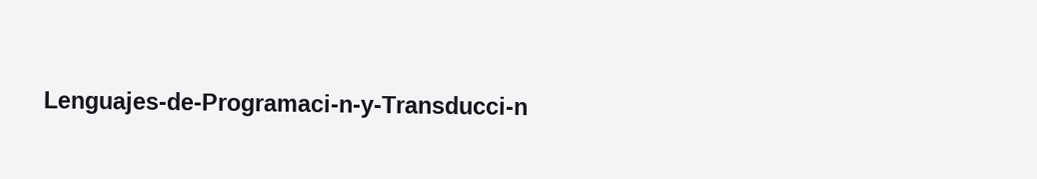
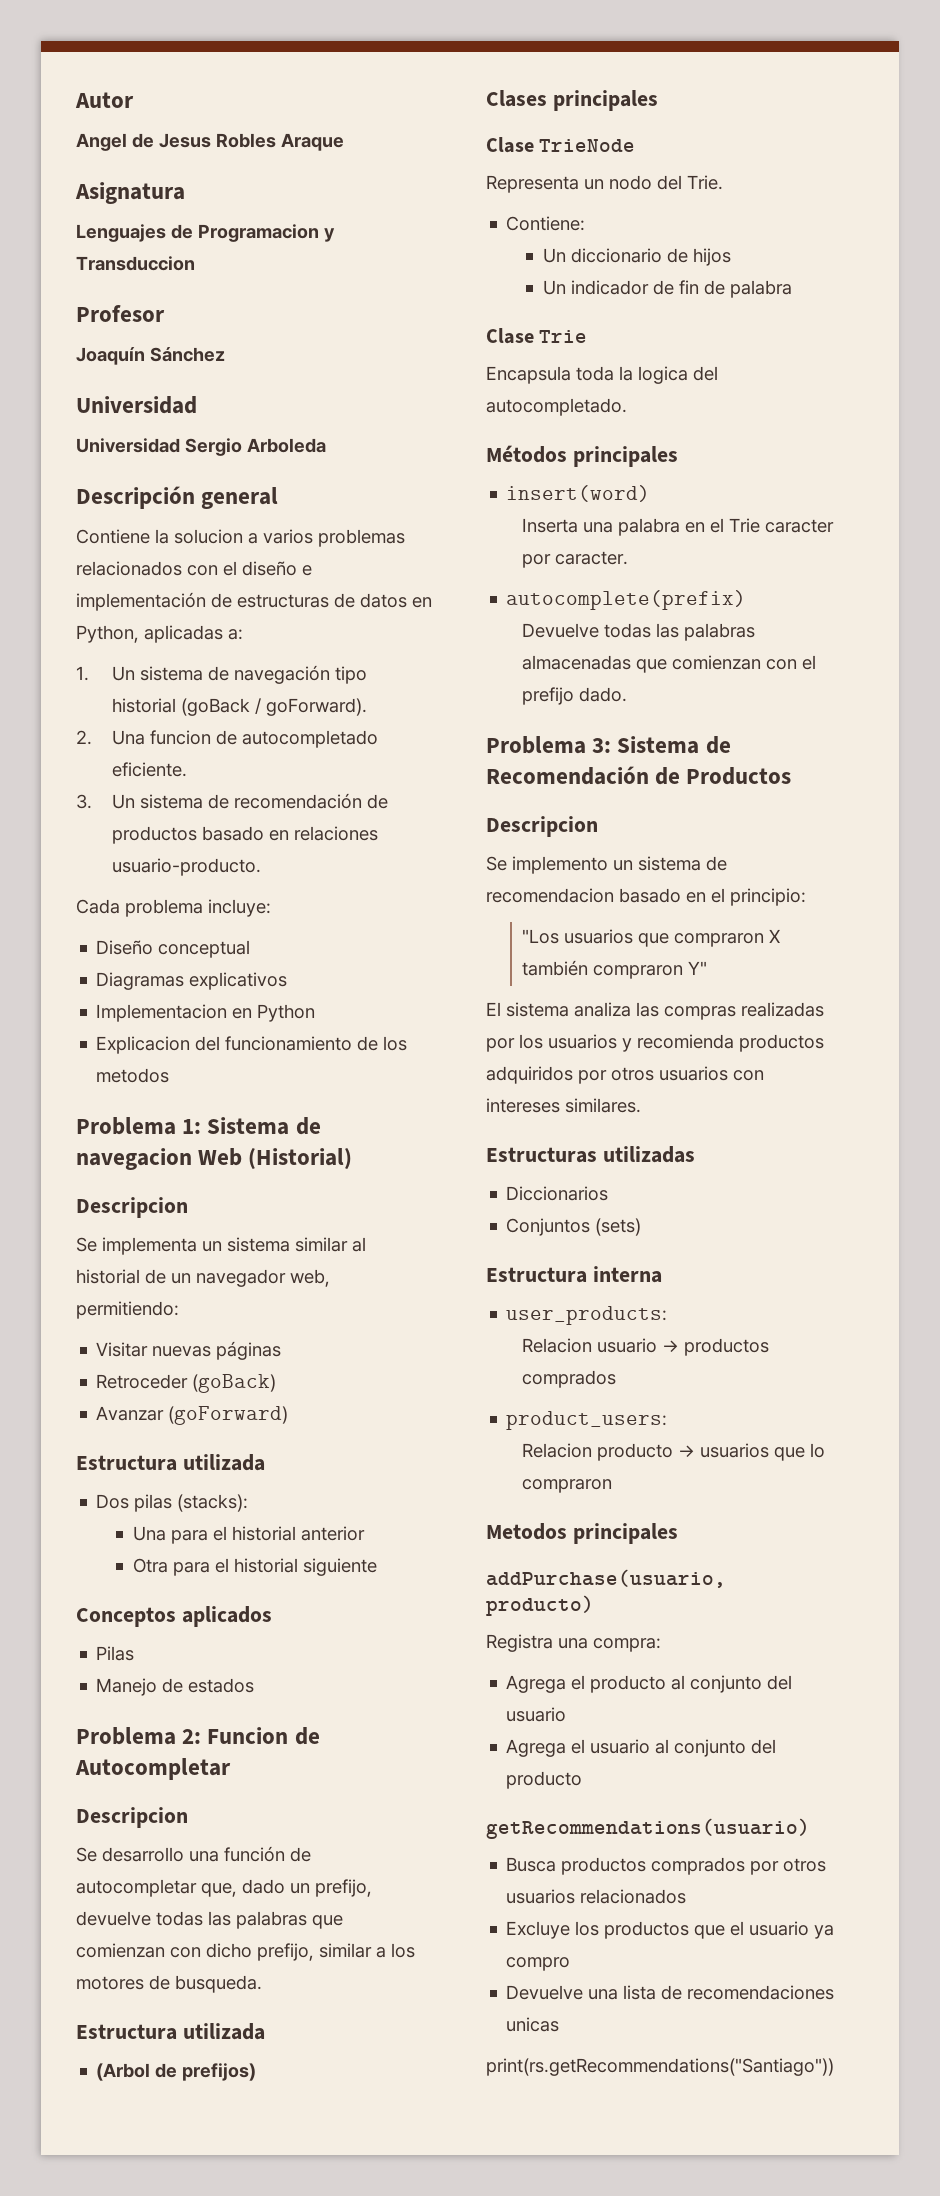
- Lenguajes-de-Programaci-n-y-Transducci-n
+ Autor
+ Angel de Jesus Robles Araque
+ Asignatura
+ Lenguajes de Programacion y Transduccion
+ Profesor
+ Joaquín Sánchez
+ Universidad
+ Universidad Sergio Arboleda
+ Descripción general
+ Contiene la solucion a varios problemas relacionados con el diseño e implementación de estructuras de datos en Python, aplicadas a:
+ 1. Un sistema de navegación tipo historial (goBack / goForward).
+ 2. Una funcion de autocompletado eficiente.
+ 3. Un sistema de recomendación de productos basado en relaciones usuario-producto.
+ Cada problema incluye:
+ Diseño conceptual
+ Diagramas explicativos
+ Implementacion en Python
+ Explicacion del funcionamiento de los metodos
+ Problema 1: Sistema de navegacion Web (Historial)
+ Descripcion
+ Se implementa un sistema similar al historial de un navegador web, permitiendo:
+ Visitar nuevas páginas
+ Retroceder (goBack)
+ Avanzar (goForward)
+ Estructura utilizada
+ Dos pilas (stacks):
+ Una para el historial anterior
+ Otra para el historial siguiente
+ Conceptos aplicados
+ Pilas
+ Manejo de estados
+ Problema 2: Funcion de Autocompletar
+ Descripcion
+ Se desarrollo una función de autocompletar que, dado un prefijo, devuelve todas las palabras que comienzan con dicho prefijo, similar a los motores de busqueda.
+ Estructura utilizada
+ (Arbol de prefijos)
+ Clases principales
+ Clase TrieNode
+ Representa un nodo del Trie.
+ Contiene:
+ Un diccionario de hijos
+ Un indicador de fin de palabra
+ Clase Trie
+ Encapsula toda la logica del autocompletado.
+ Métodos principales
+ insert(word)
+ Inserta una palabra en el Trie caracter por caracter.
+ autocomplete(prefix)
+ Devuelve todas las palabras almacenadas que comienzan con el prefijo dado.
+ Problema 3: Sistema de Recomendación de Productos
+ Descripcion
+ Se implemento un sistema de recomendacion basado en el principio:
+ "Los usuarios que compraron X también compraron Y"
+ El sistema analiza las compras realizadas por los usuarios y recomienda productos adquiridos por otros usuarios con intereses similares.
+ Estructuras utilizadas
+ Diccionarios
+ Conjuntos (sets)
+ Estructura interna
+ user_products:
+ Relacion usuario → productos comprados
+ product_users:
+ Relacion producto → usuarios que lo compraron
+ Metodos principales
+ addPurchase(usuario, producto)
+ Registra una compra:
+ Agrega el producto al conjunto del usuario
+ Agrega el usuario al conjunto del producto
+ getRecommendations(usuario)
+ Busca productos comprados por otros usuarios relacionados
+ Excluye los productos que el usuario ya compro
+ Devuelve una lista de recomendaciones unicas
+ print(rs.getRecommendations("Santiago"))

